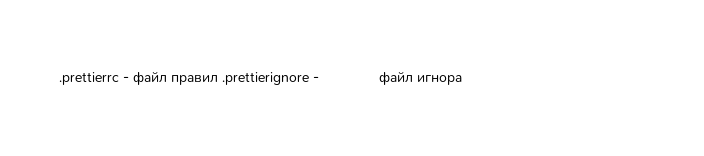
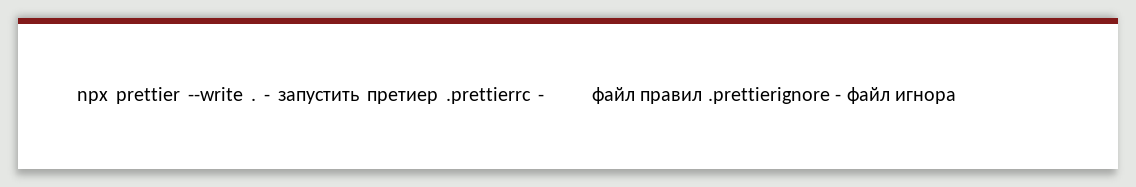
- .prettierrc - файл правил .prettierignore - файл игнора
+ npx prettier --write . - запустить претиер .prettierrc - файл правил .prettierignore - файл игнора

